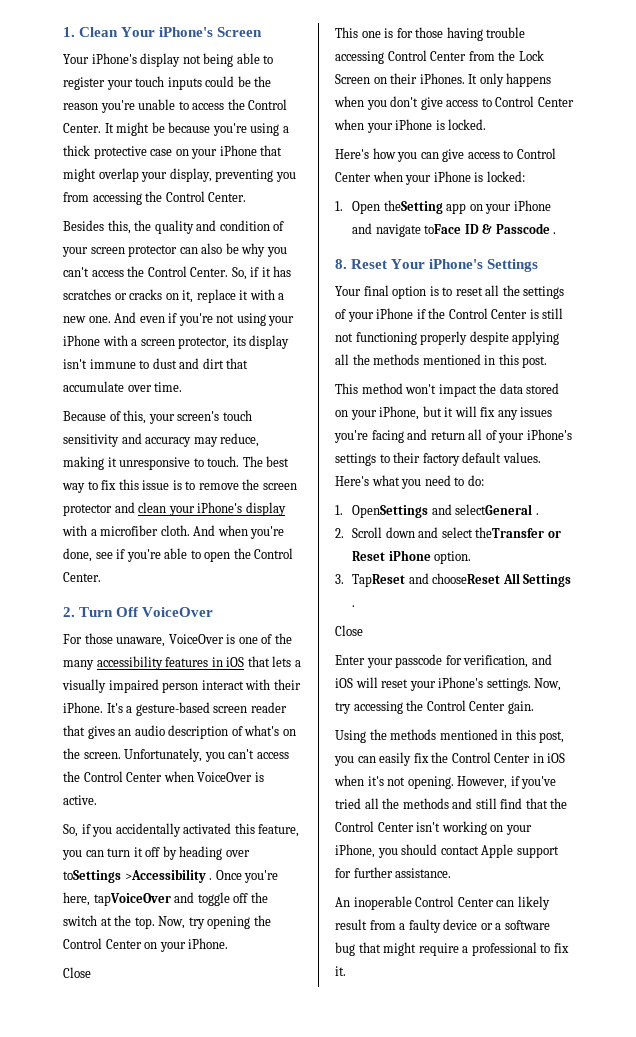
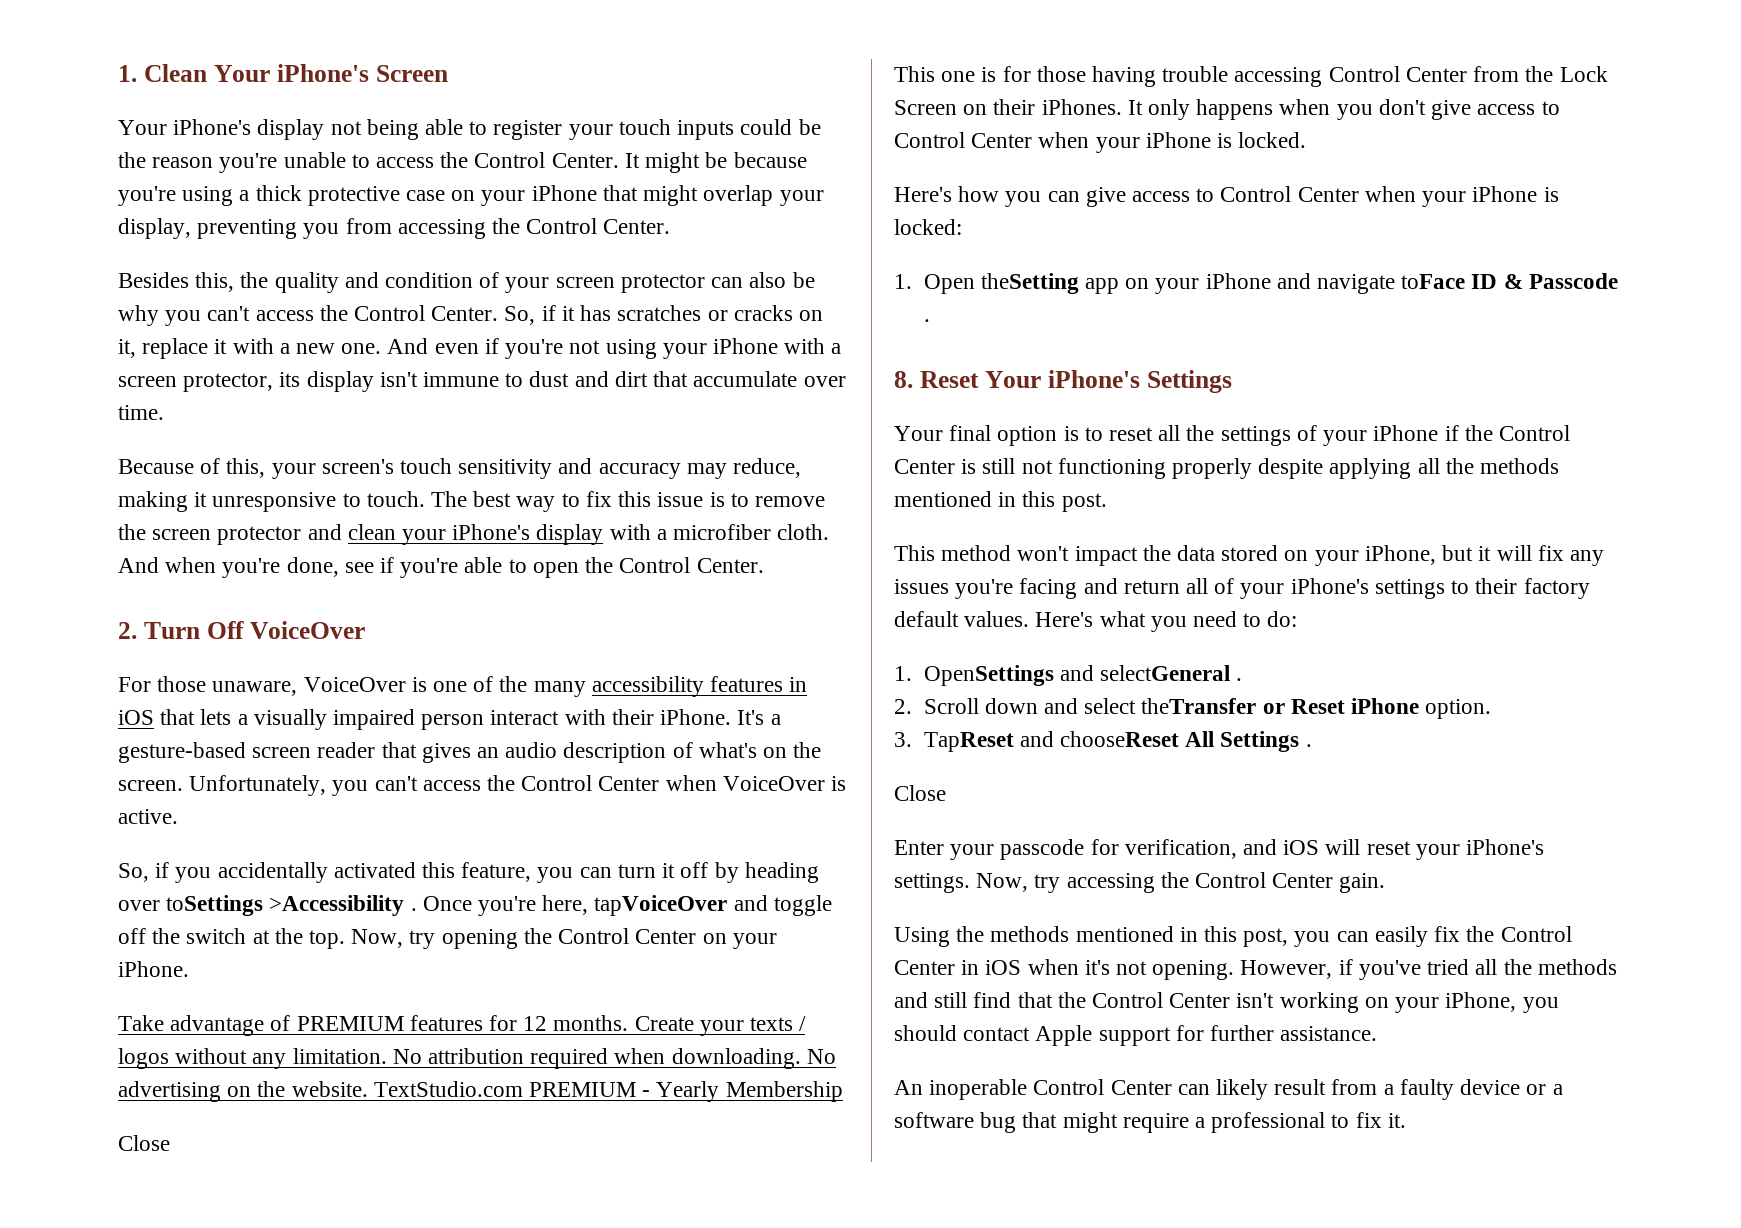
+ Take advantage of PREMIUM features for 12 months. Create your texts / logos without any limitation. No attribution required when downloading. No advertising on the website. TextStudio.com PREMIUM - Yearly Membership

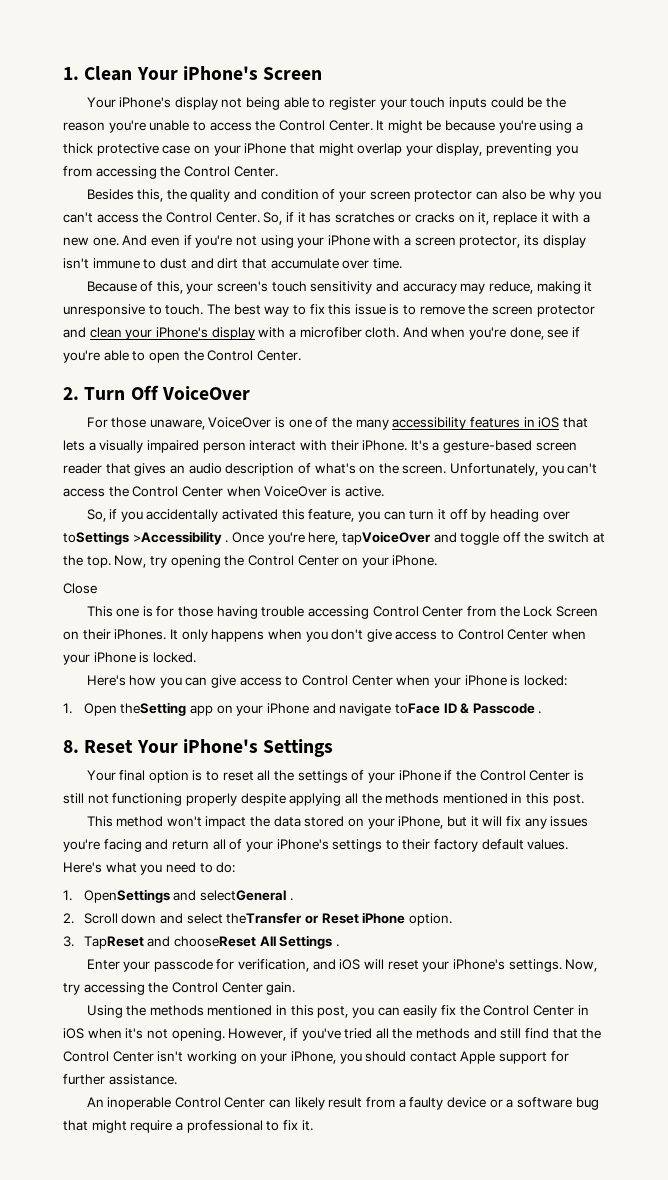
- Take advantage of PREMIUM features for 12 months. Create your texts / logos without any limitation. No attribution required when downloading. No advertising on the website. TextStudio.com PREMIUM - Yearly Membership
  3. TapReset and chooseReset All Settings .
- Close

